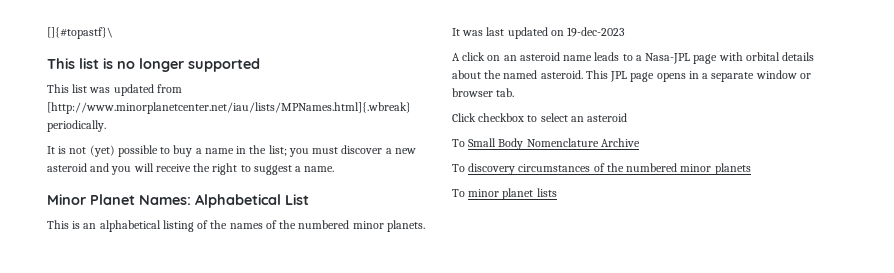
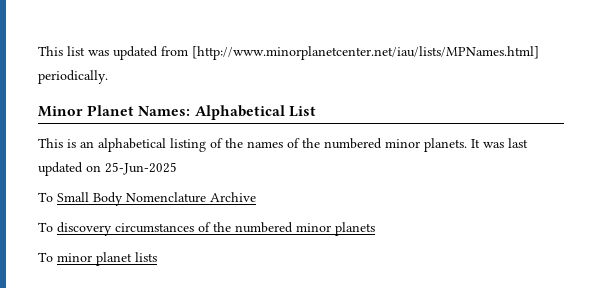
- []{#topastf}\
- This list is no longer supported
- This list was updated from [http://www.minorplanetcenter.net/iau/lists/MPNames.html]{.wbreak} periodically.
+ This list was updated from [http://www.minorplanetcenter.net/iau/lists/MPNames.html] periodically.
- It is not (yet) possible to buy a name in the list; you must discover a new asteroid and you will receive the right to suggest a name.
- It was last updated on 19-dec-2023
- A click on an asteroid name leads to a Nasa-JPL page with orbital details about the named asteroid. This JPL page opens in a separate window or browser tab.
- Click checkbox to select an asteroid
+ It was last updated on 25-Jun-2025

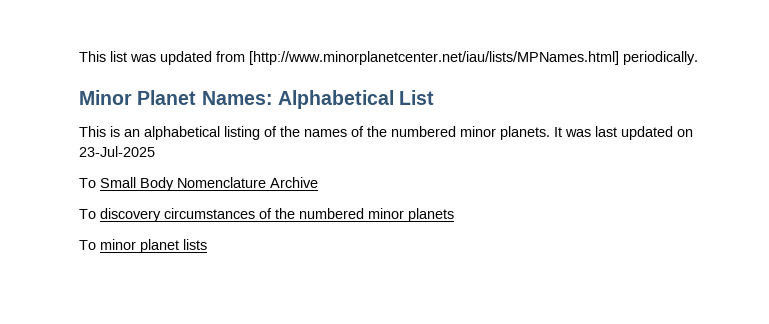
- It was last updated on 25-Jun-2025
+ It was last updated on 23-Jul-2025

